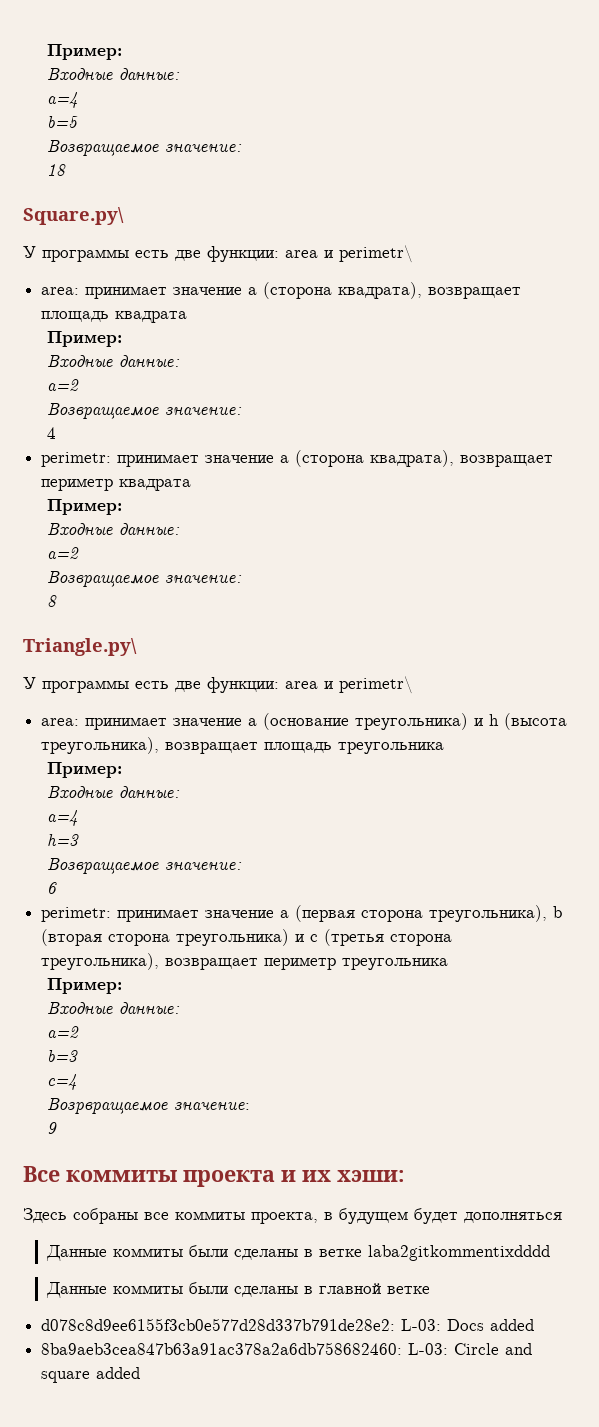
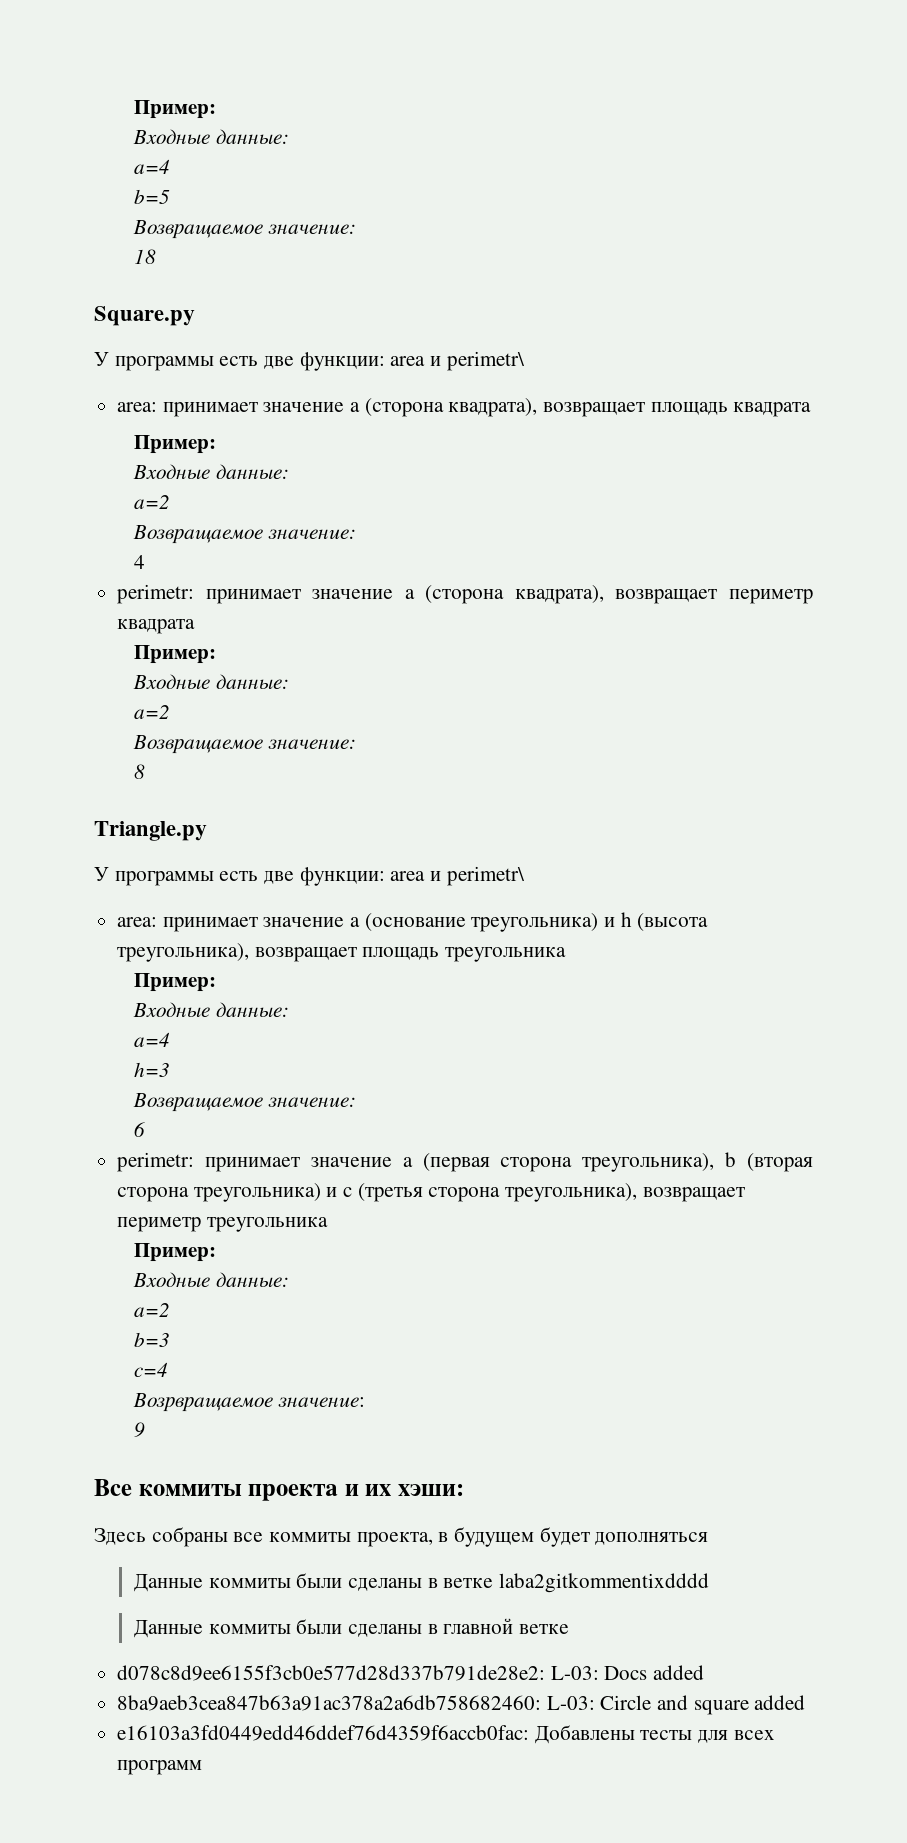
- Square.pу\
+ Square.pу
- Triangle.pу\
+ Triangle.pу
+ e16103a3fd0449edd46ddef76d4359f6accb0fac: Добавлены тесты для всех программ

